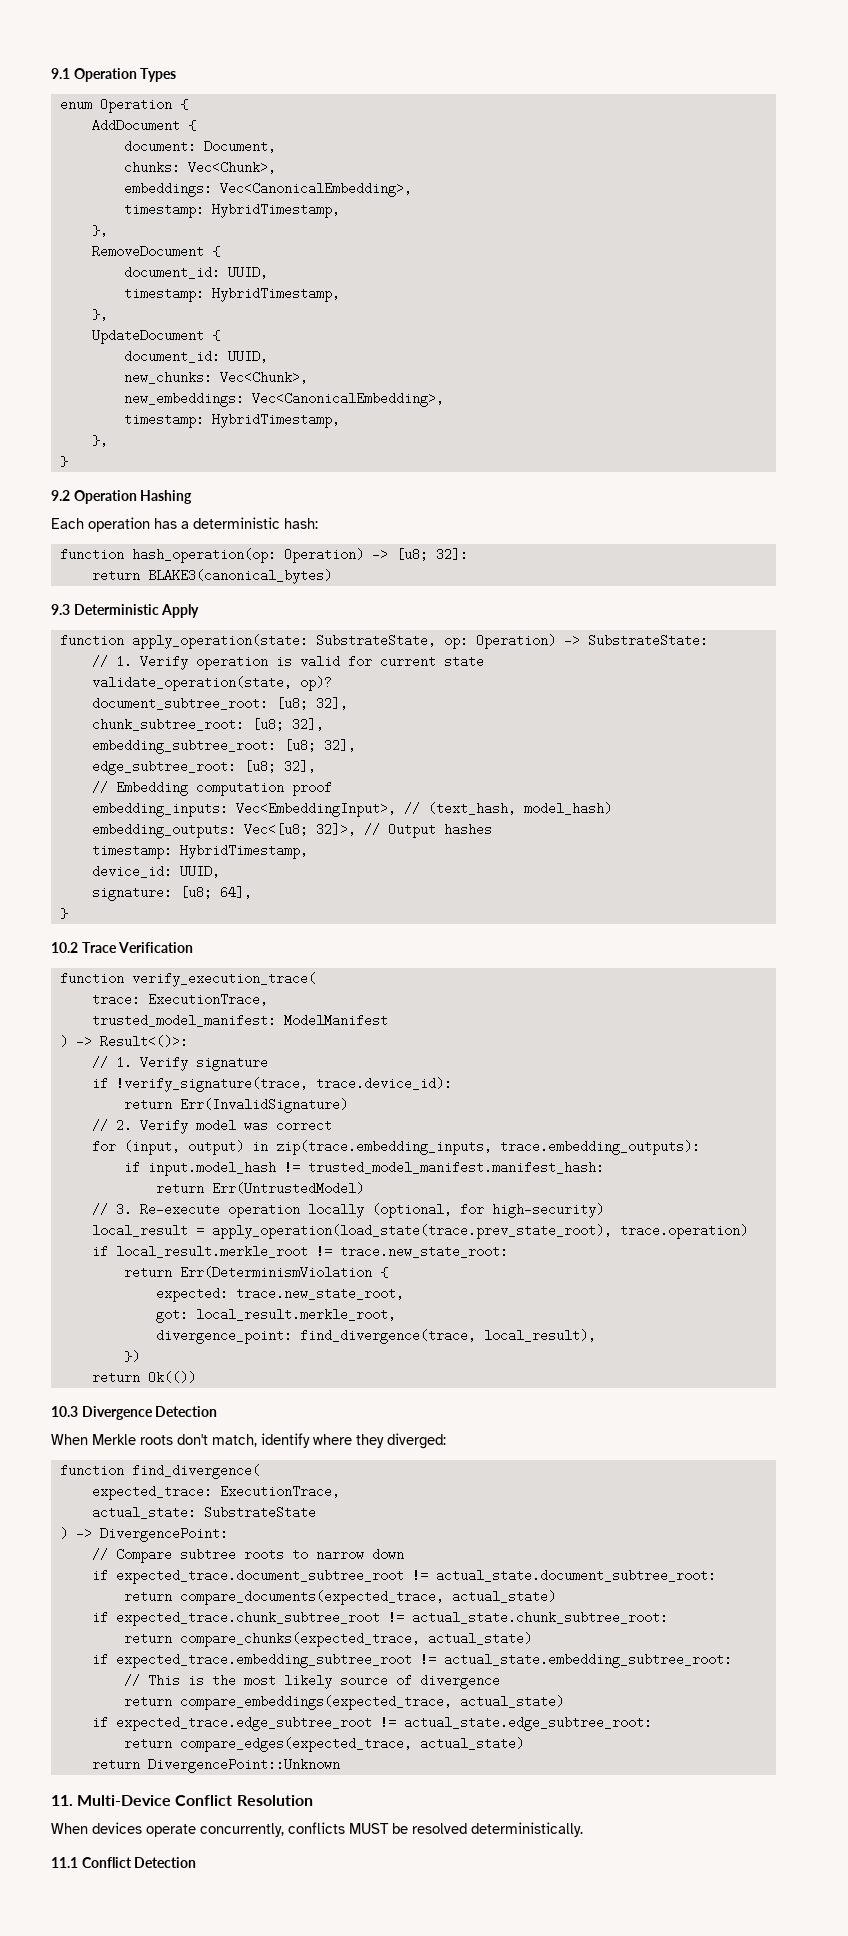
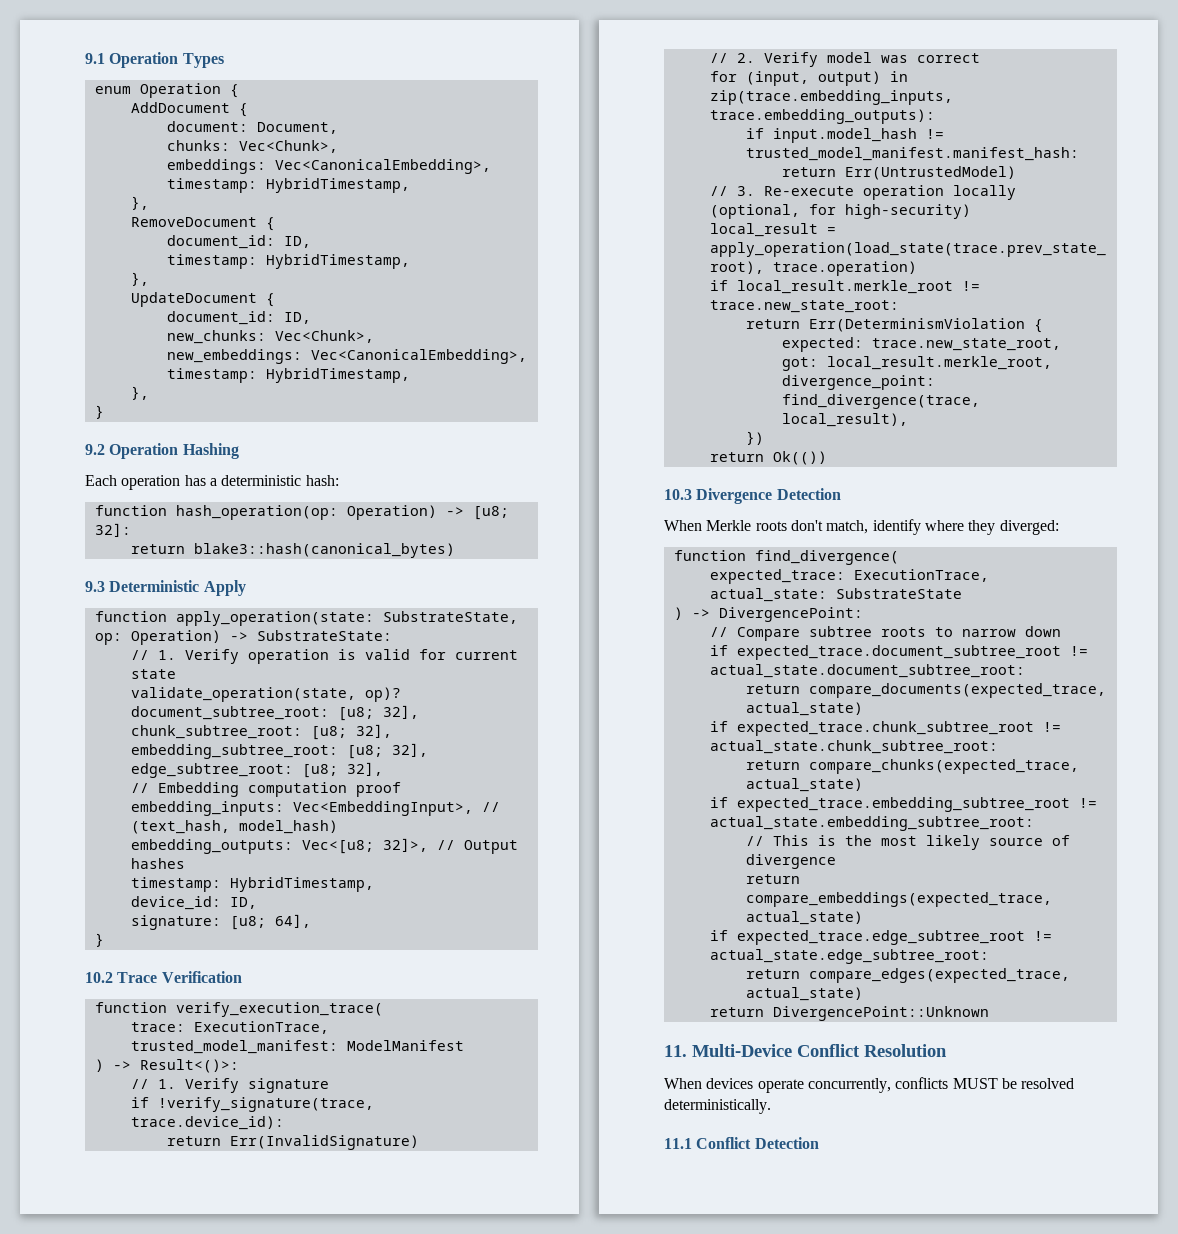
  RemoveDocument {
- document_id: UUID,
+ document_id: ID,
  UpdateDocument {
- document_id: UUID,
+ document_id: ID,
- return BLAKE3(canonical_bytes)
+ return blake3::hash(canonical_bytes)
- device_id: UUID,
+ device_id: ID,

